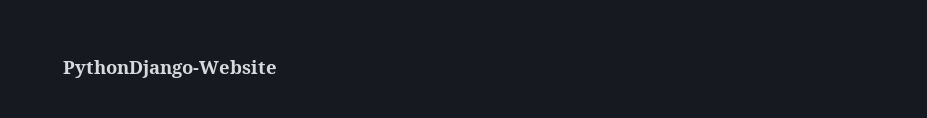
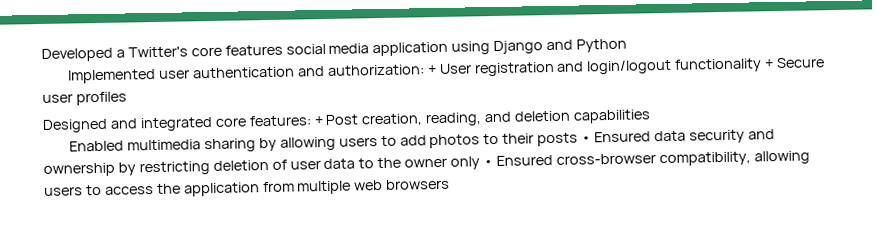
- PythonDjango-Website
+ Developed a Twitter's core features social media application using Django and Python
+ Implemented user authentication and authorization: + User registration and login/logout functionality + Secure user profiles
+ Designed and integrated core features: + Post creation, reading, and deletion capabilities
+ Enabled multimedia sharing by allowing users to add photos to their posts • Ensured data security and ownership by restricting deletion of user data to the owner only • Ensured cross-browser compatibility, allowing users to access the application from multiple web browsers

